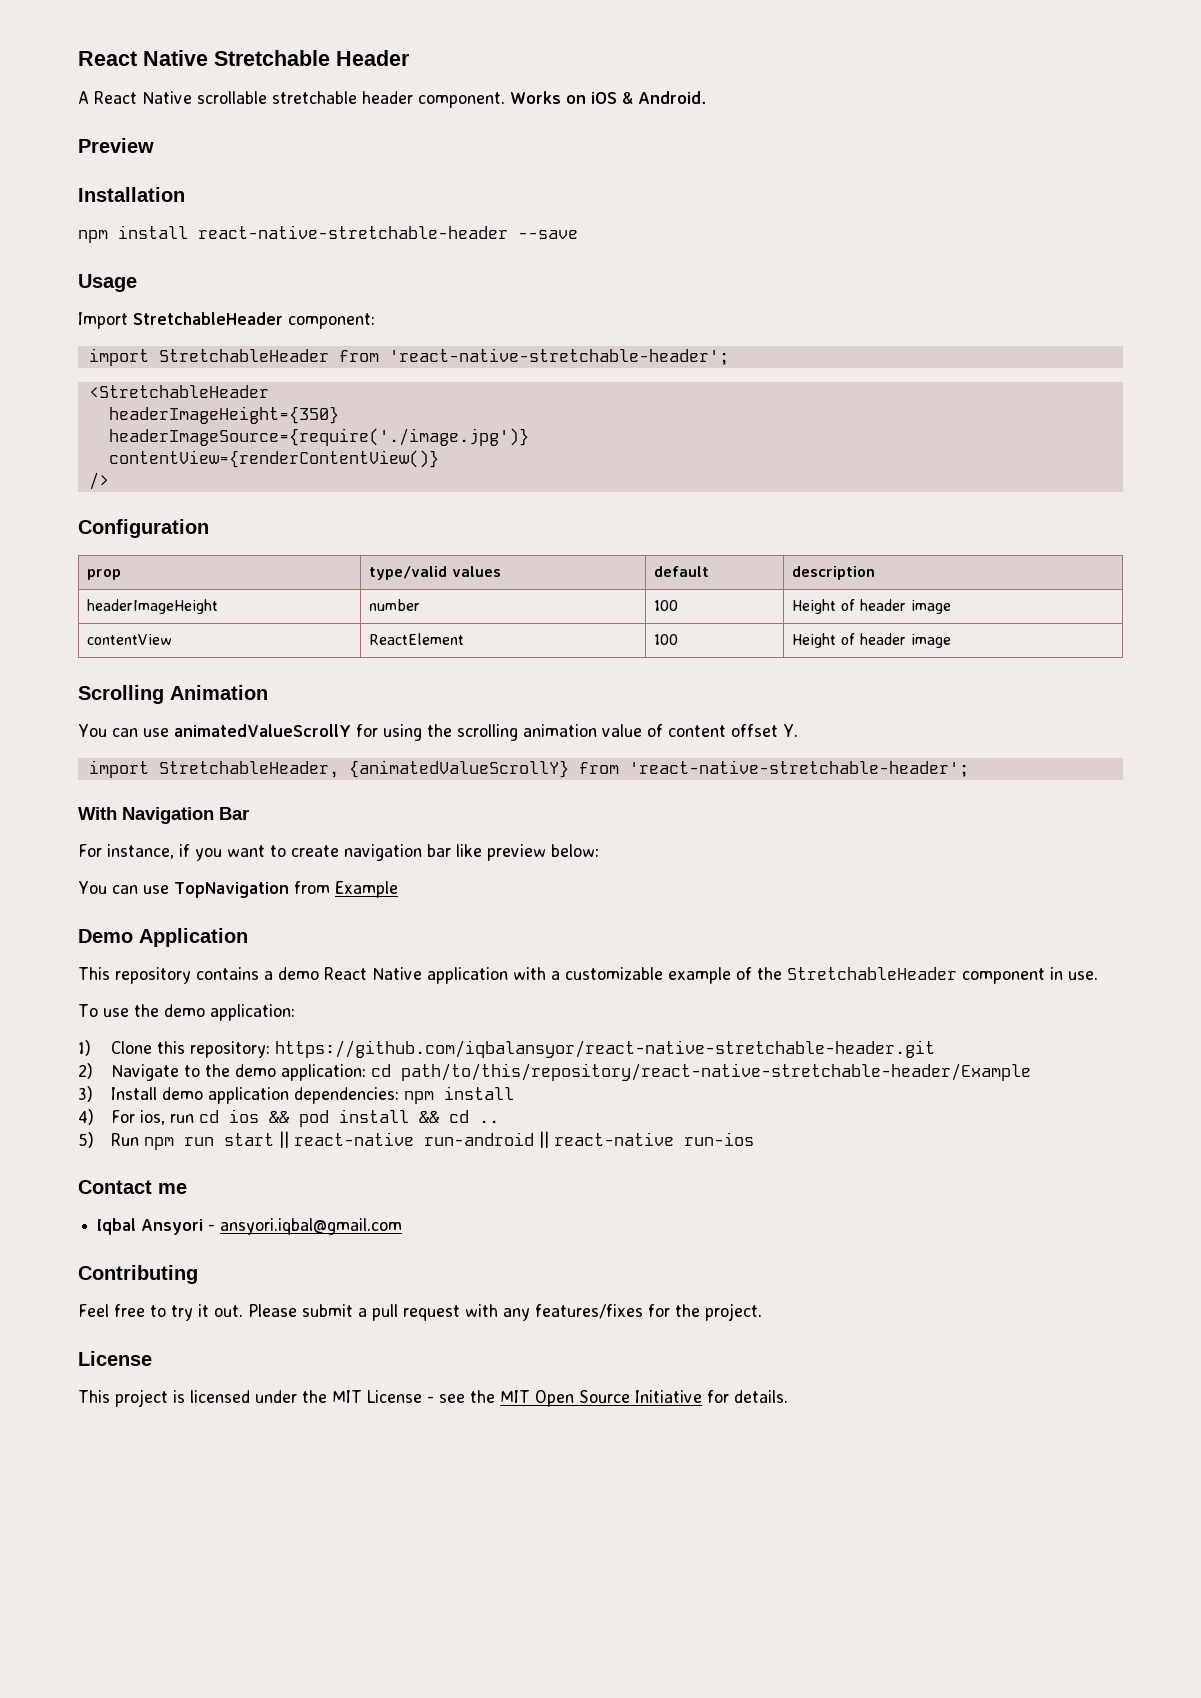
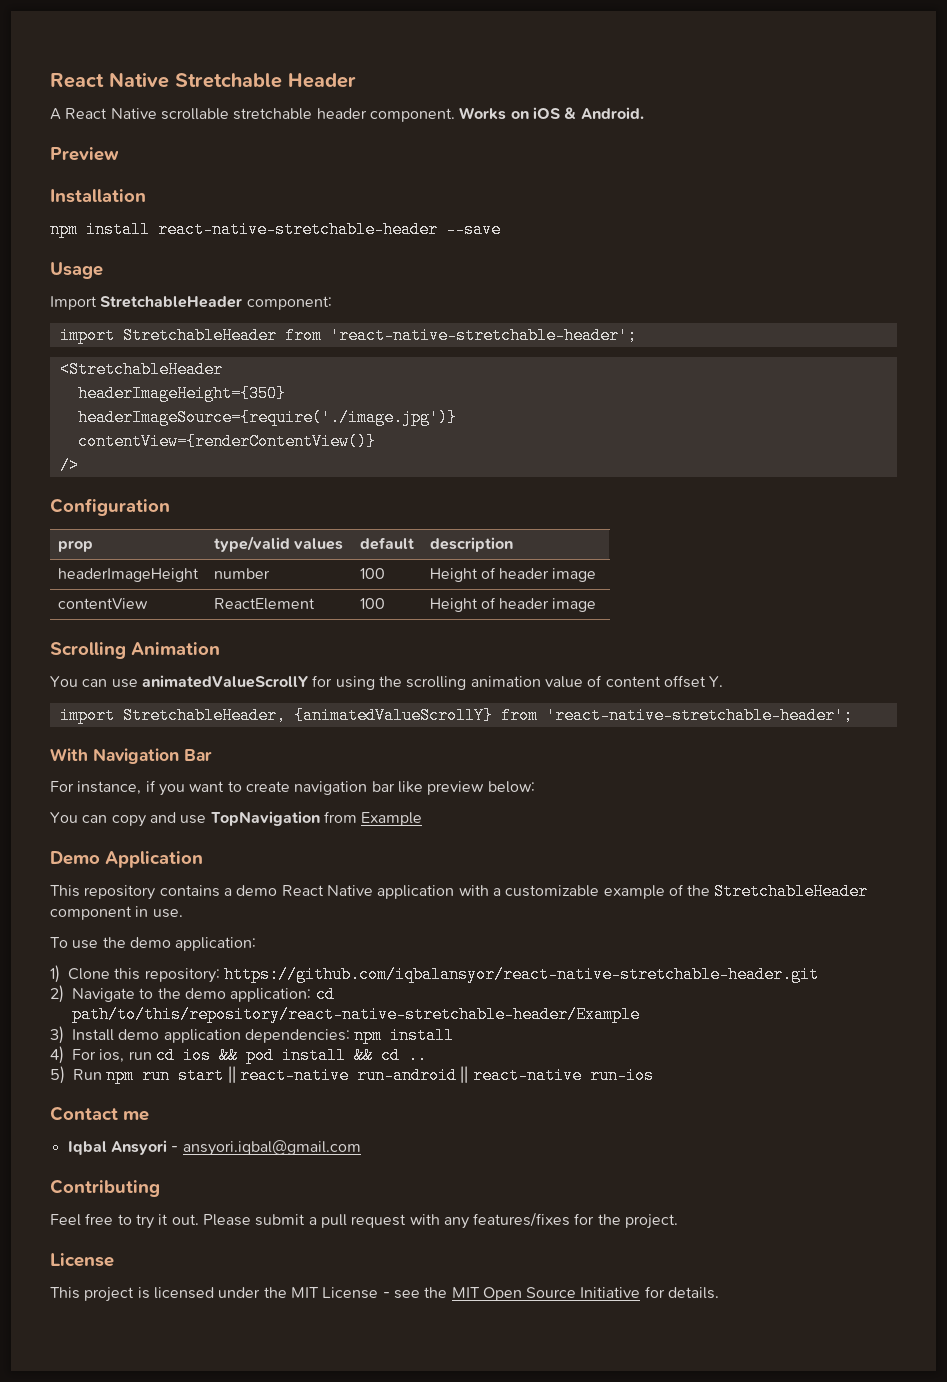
- You can use TopNavigation from Example
+ You can copy and use TopNavigation from Example

